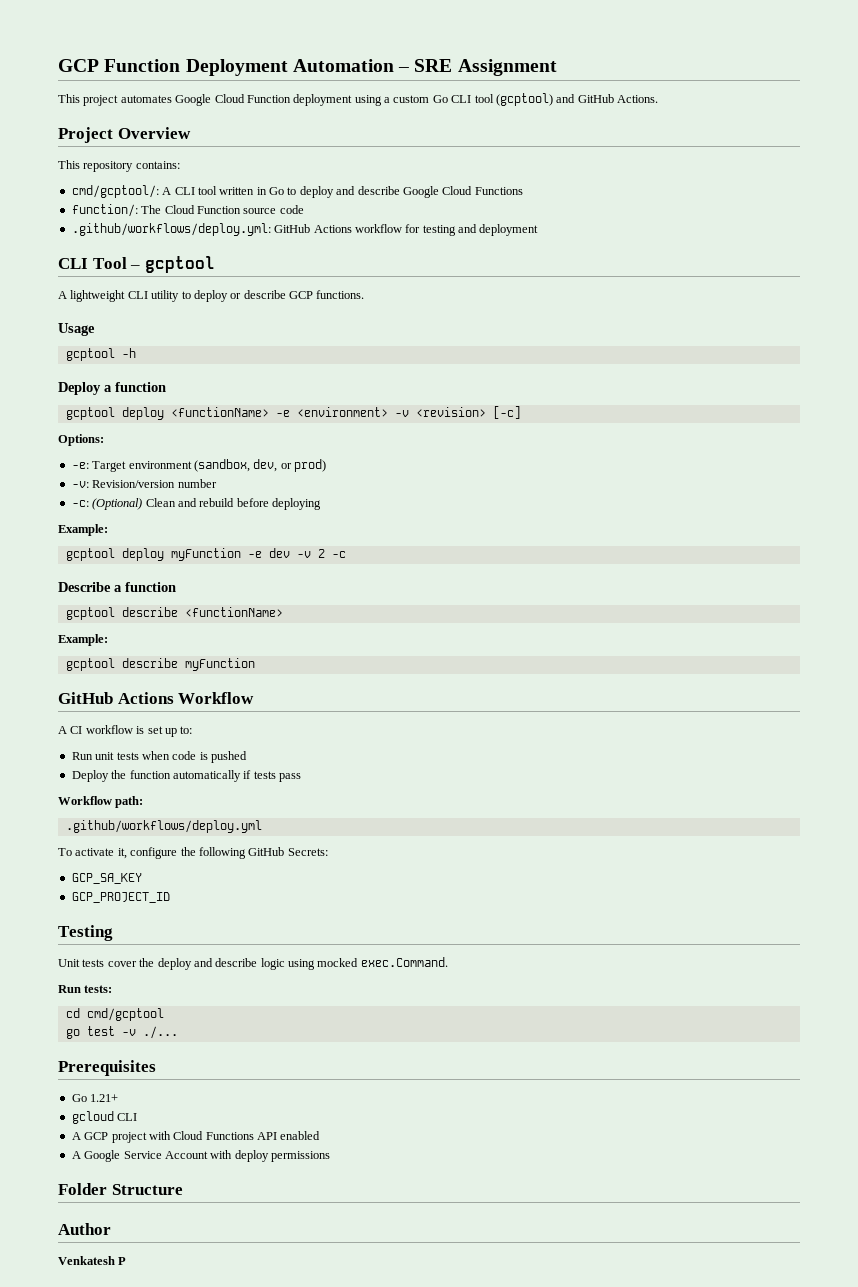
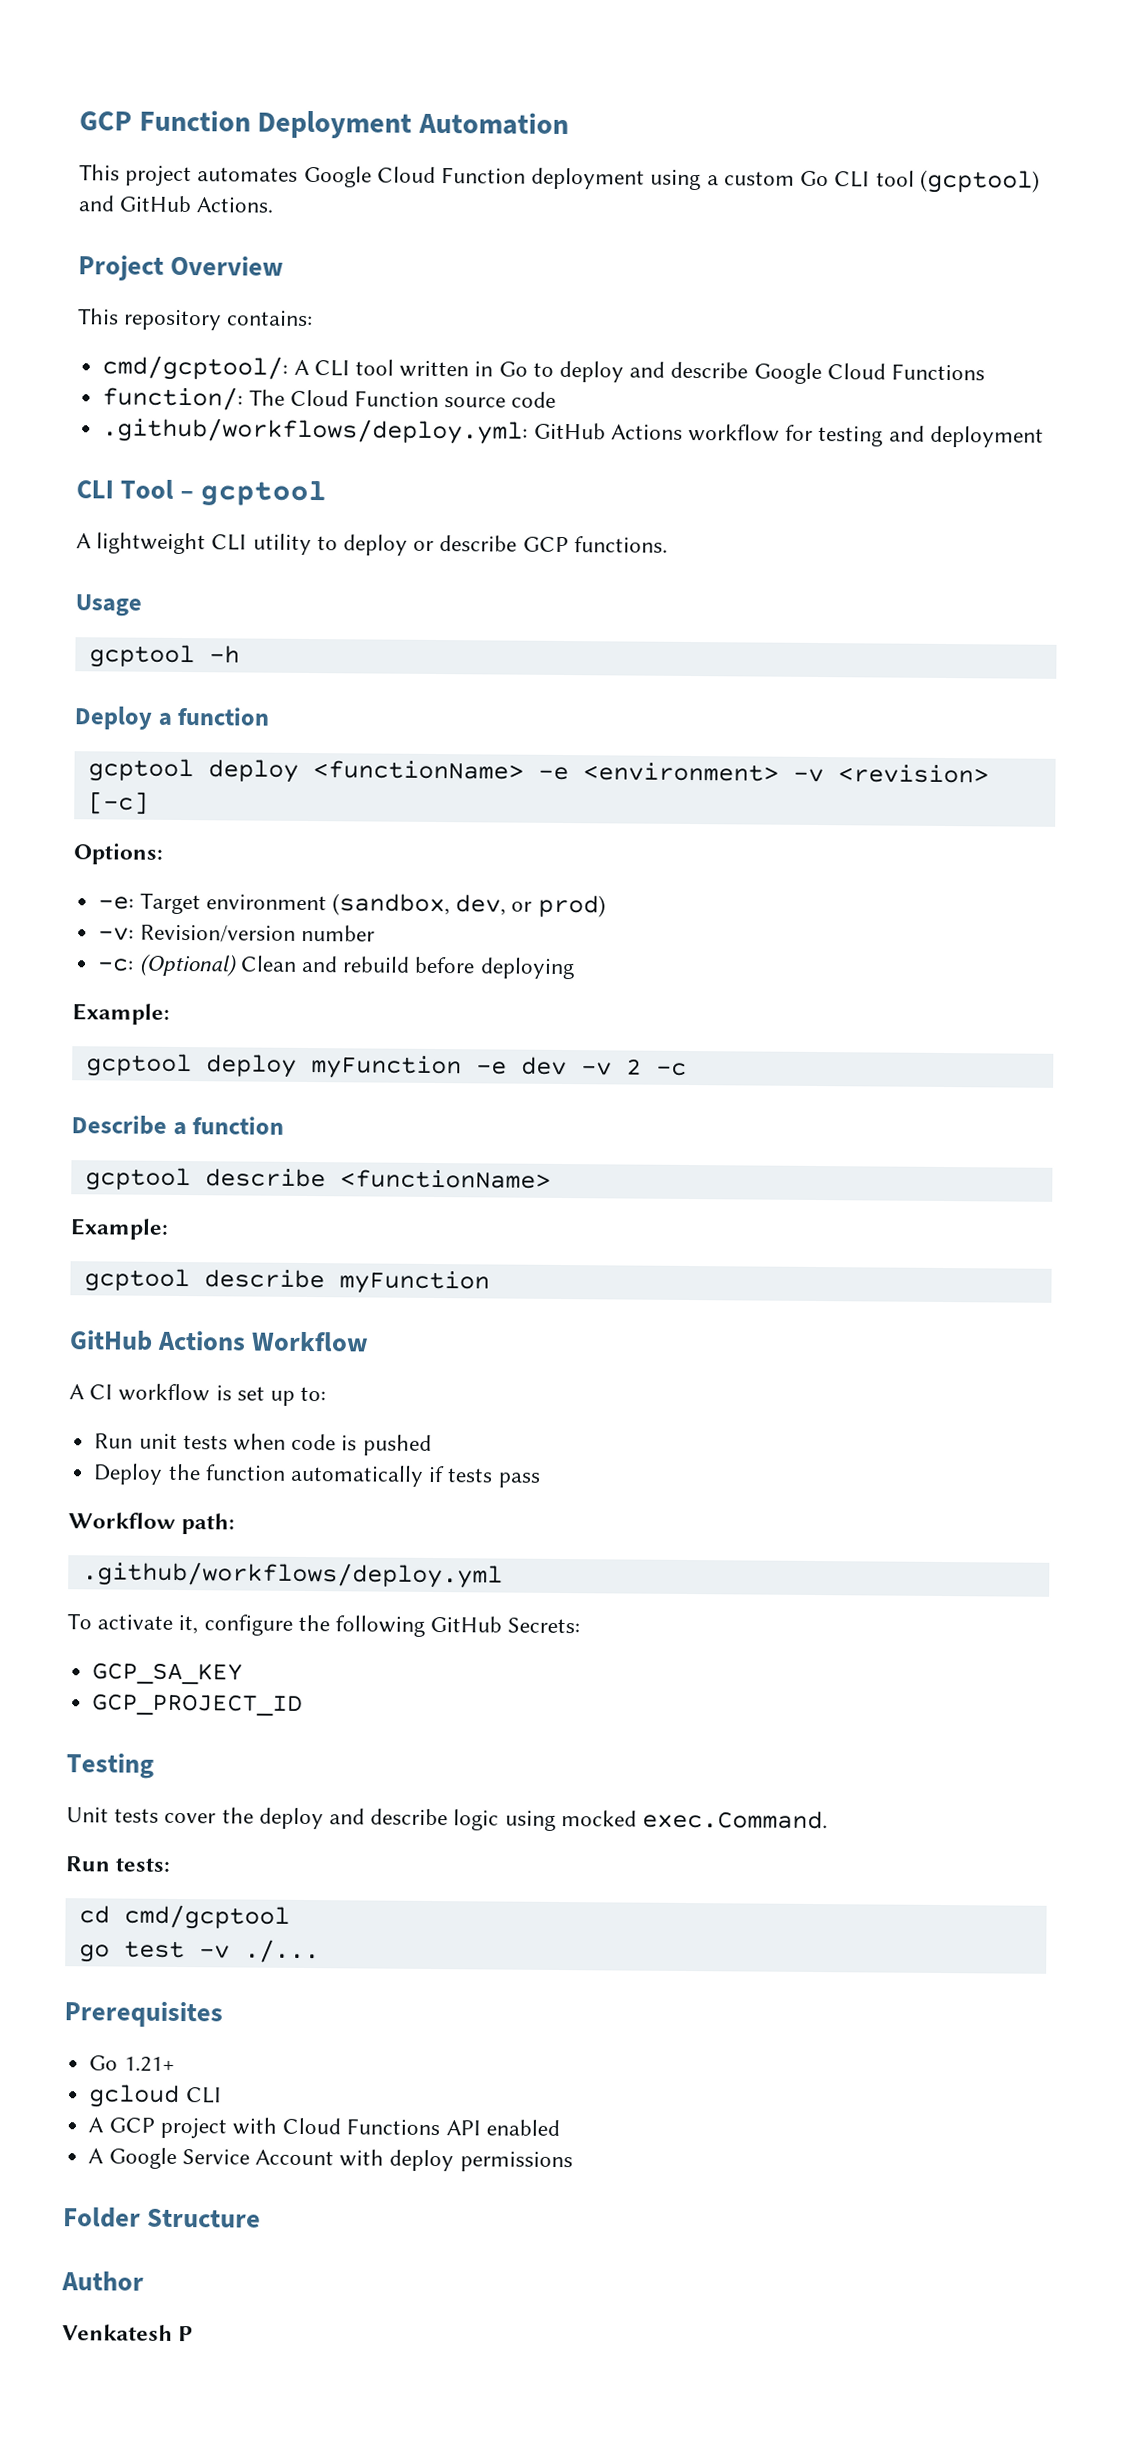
- GCP Function Deployment Automation – SRE Assignment
+ GCP Function Deployment Automation

